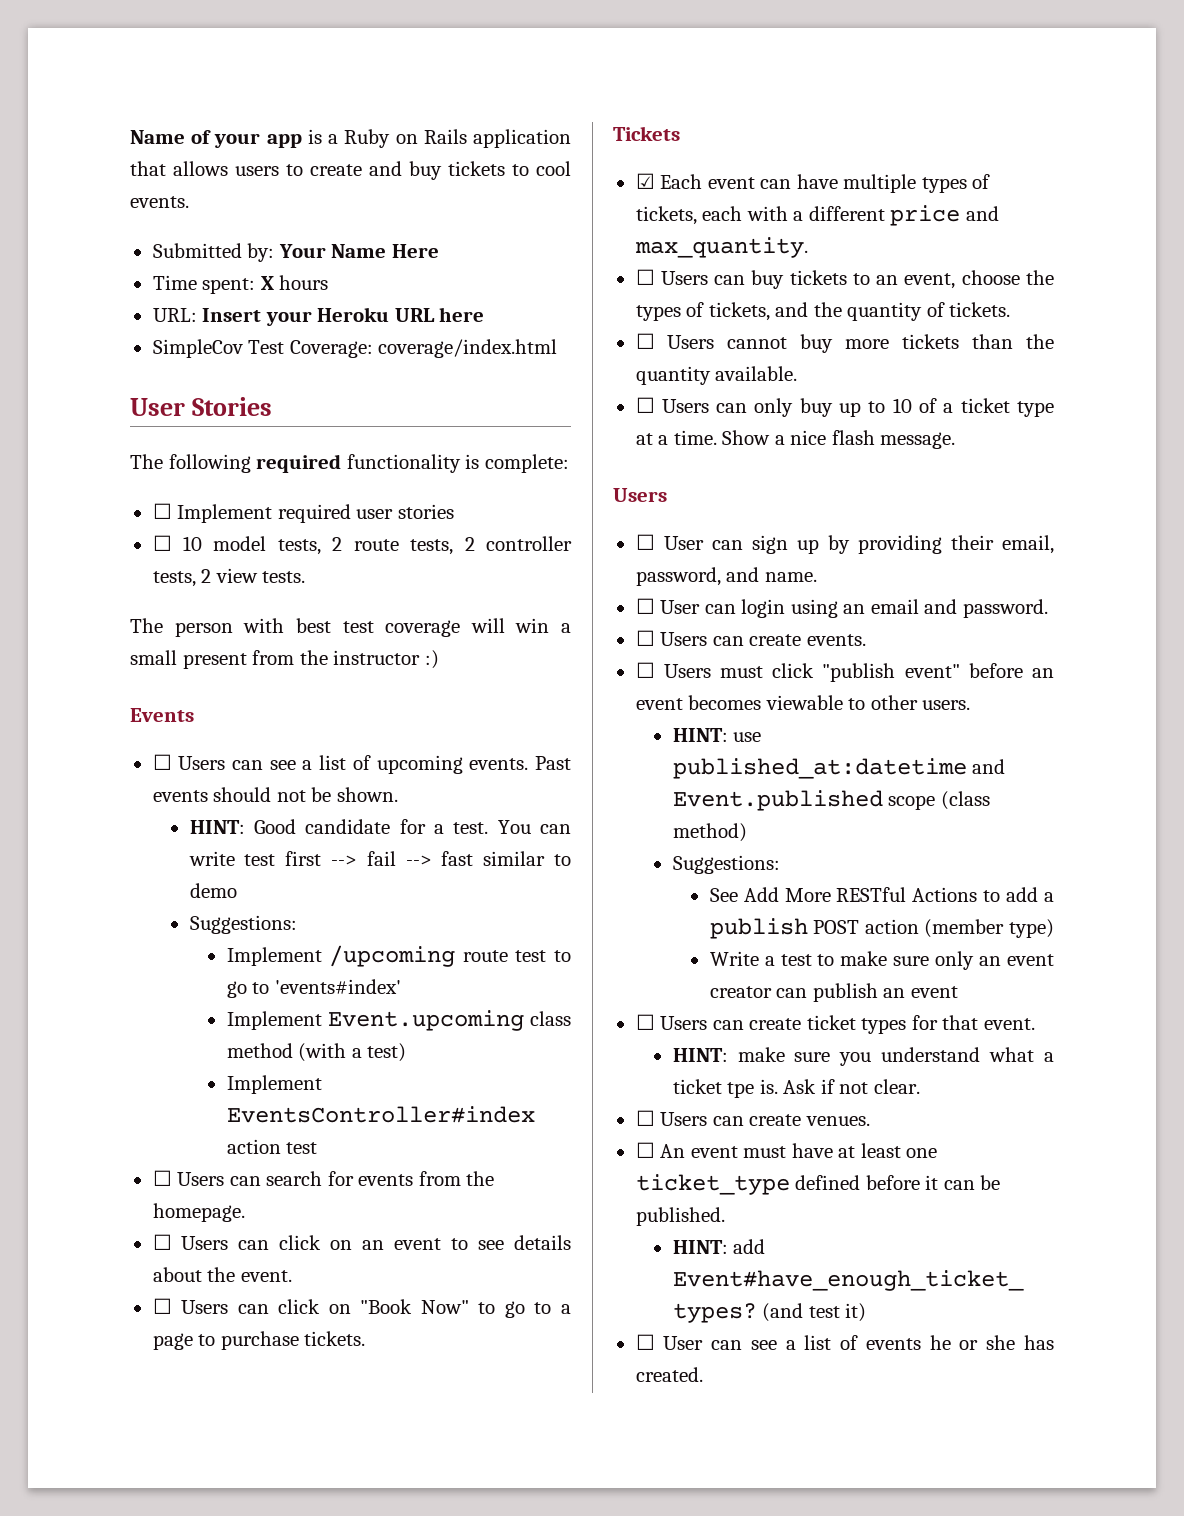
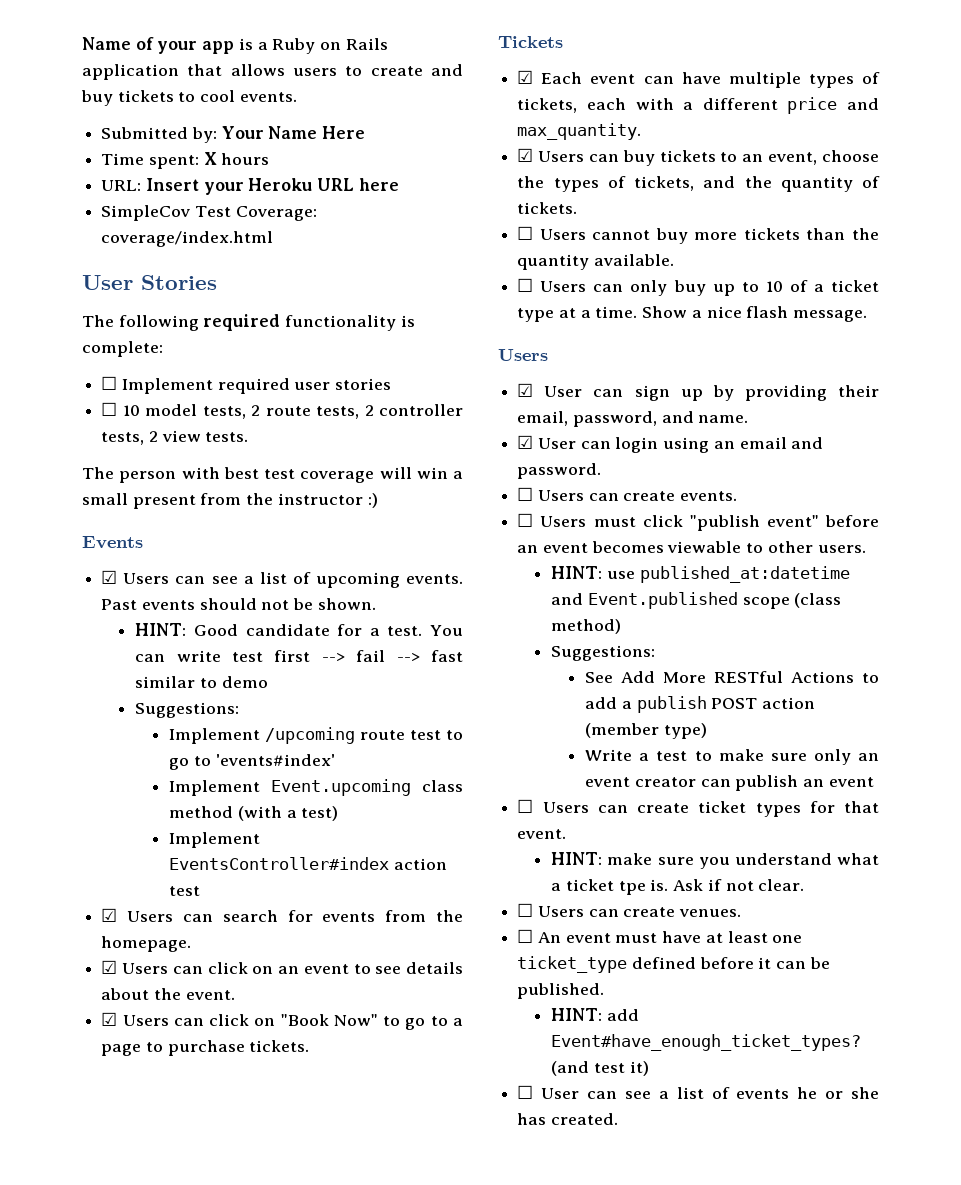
- ☐ Users can see a list of upcoming events.
+ ☑ Users can see a list of upcoming events.
- ☐ Users can search for events from the homepage.
+ ☑ Users can search for events from the homepage.
- ☐ Users can click on an event to see details about the event.
+ ☑ Users can click on an event to see details about the event.
- ☐ Users can click on "Book Now" to go to a page to purchase tickets.
+ ☑ Users can click on "Book Now" to go to a page to purchase tickets.
- ☐ Users can buy tickets to an event, choose the types of tickets, and the quantity of tickets.
+ ☑ Users can buy tickets to an event, choose the types of tickets, and the quantity of tickets.
- ☐ User can sign up by providing their email, password, and name.
+ ☑ User can sign up by providing their email, password, and name.
- ☐ User can login using an email and password.
+ ☑ User can login using an email and password.

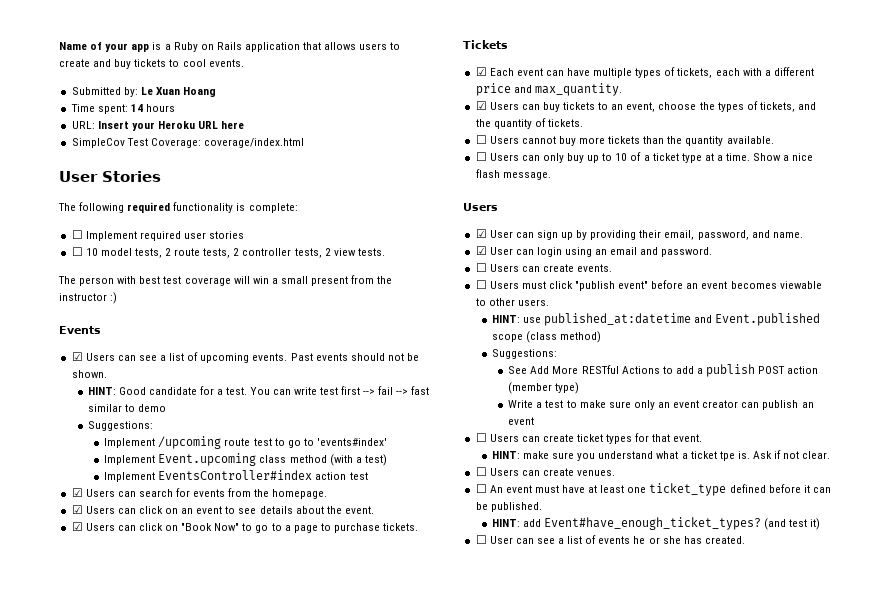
- Submitted by: Your Name Here
+ Submitted by: Le Xuan Hoang
- Time spent: X hours
+ Time spent: 14 hours

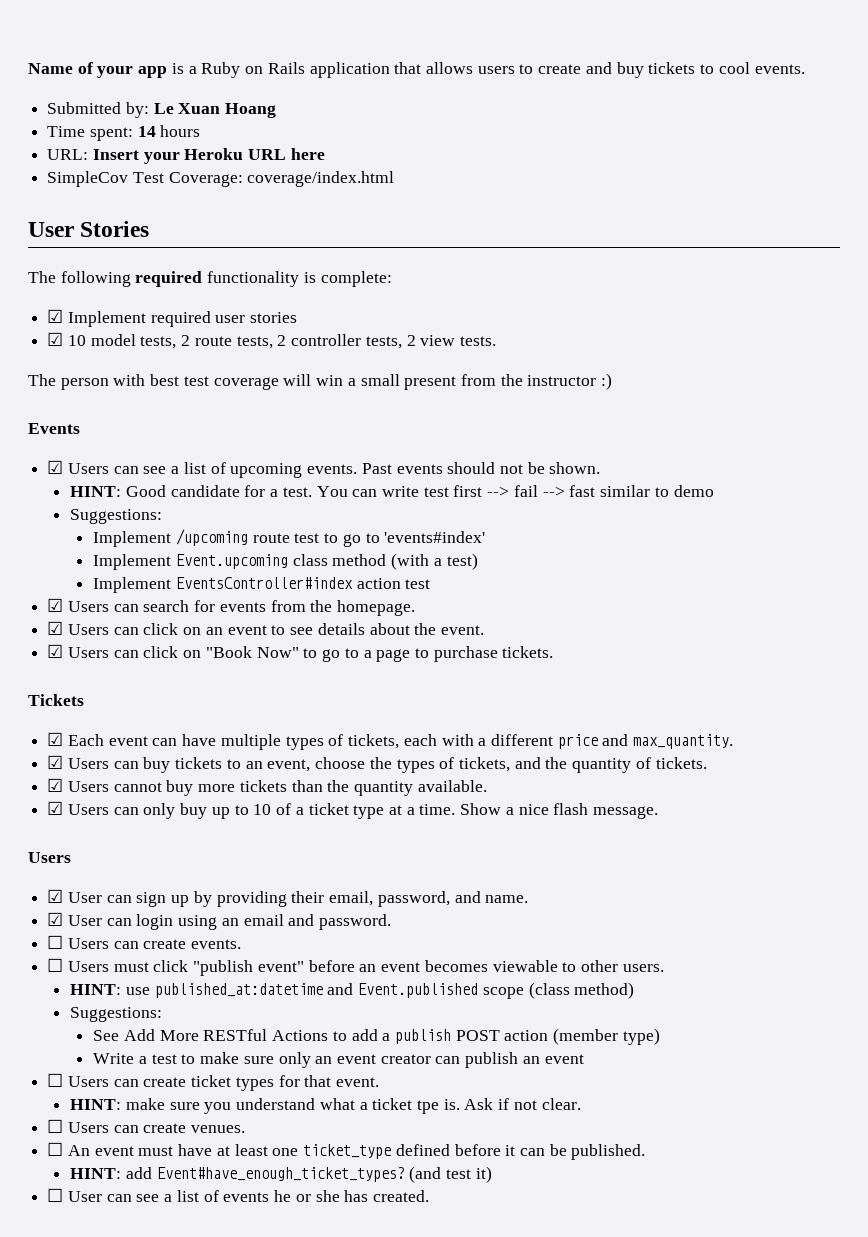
- ☐ Implement required user stories
+ ☑ Implement required user stories
- ☐ 10 model tests, 2 route tests, 2 controller tests, 2 view tests.
+ ☑ 10 model tests, 2 route tests, 2 controller tests, 2 view tests.
- ☐ Users cannot buy more tickets than the quantity available.
+ ☑ Users cannot buy more tickets than the quantity available.
- ☐ Users can only buy up to 10 of a ticket type at a time.
+ ☑ Users can only buy up to 10 of a ticket type at a time.

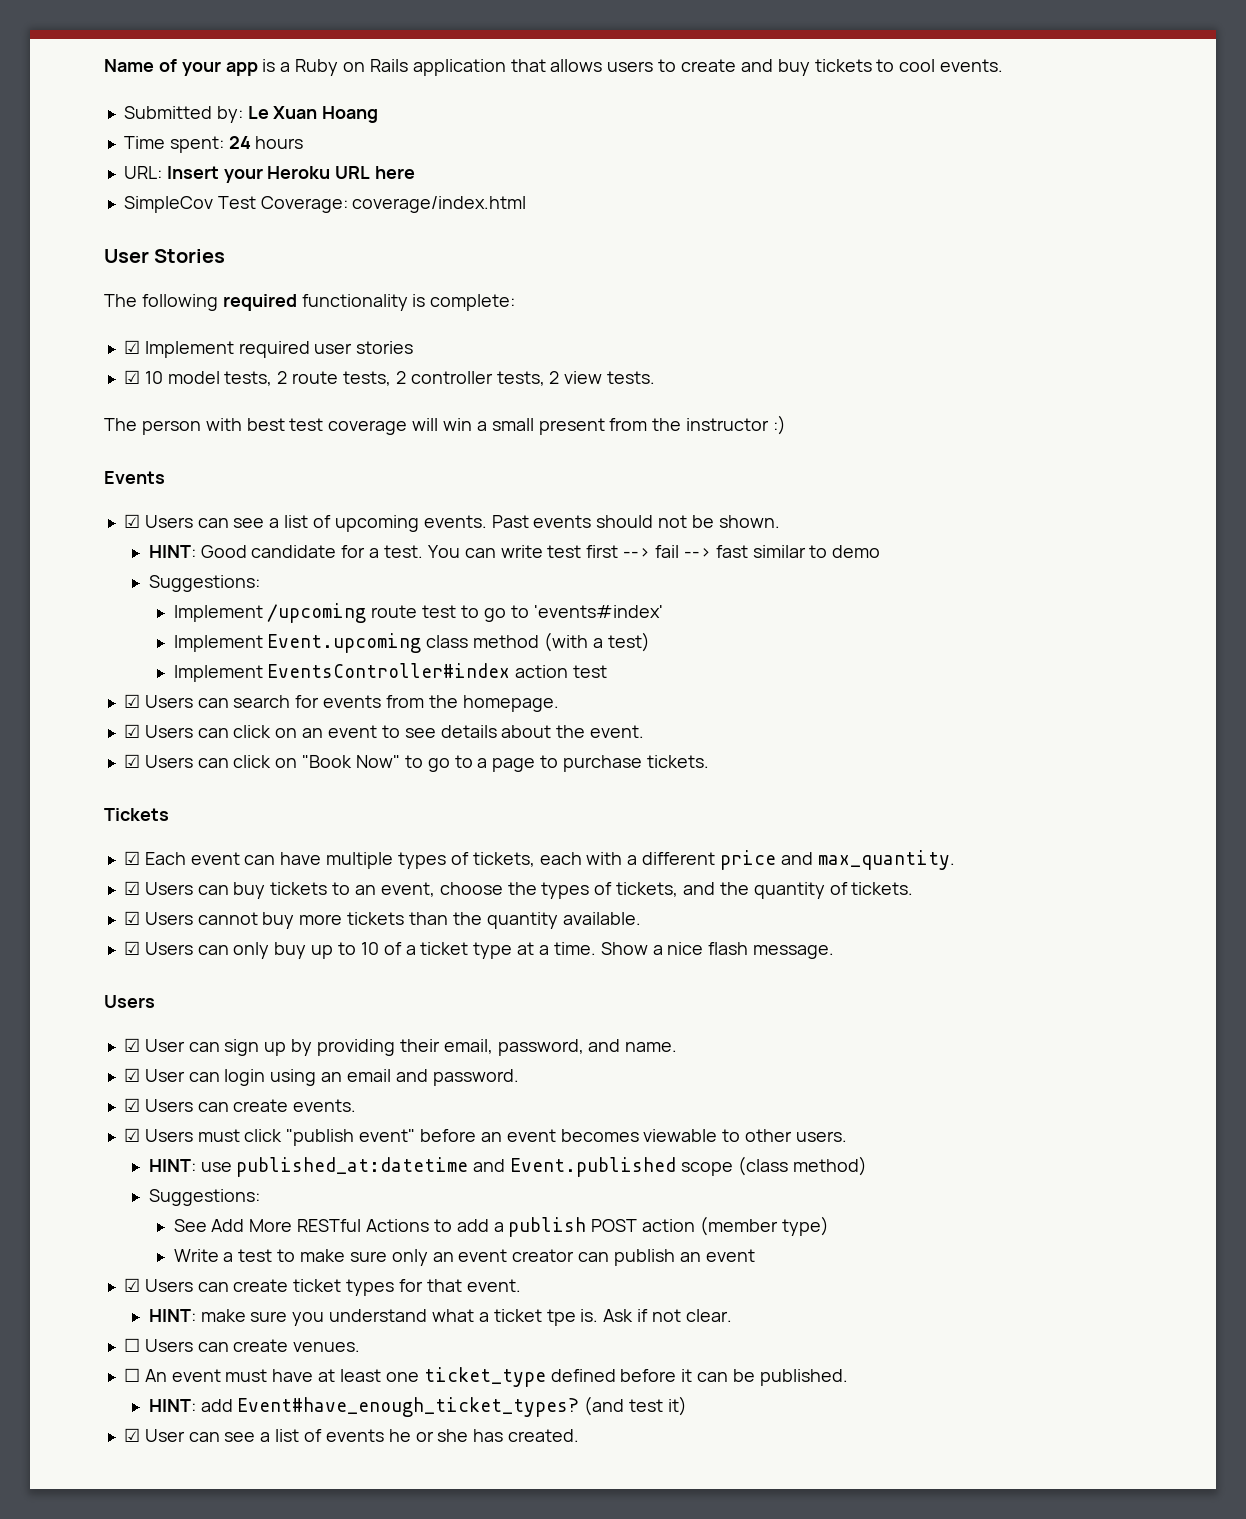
- Time spent: 14 hours
+ Time spent: 24 hours
- ☐ Users can create events.
+ ☑ Users can create events.
- ☐ Users must click "publish event" before an event becomes viewable to other users.
+ ☑ Users must click "publish event" before an event becomes viewable to other users.
- ☐ Users can create ticket types for that event.
+ ☑ Users can create ticket types for that event.
- ☐ User can see a list of events he or she has created.
+ ☑ User can see a list of events he or she has created.

